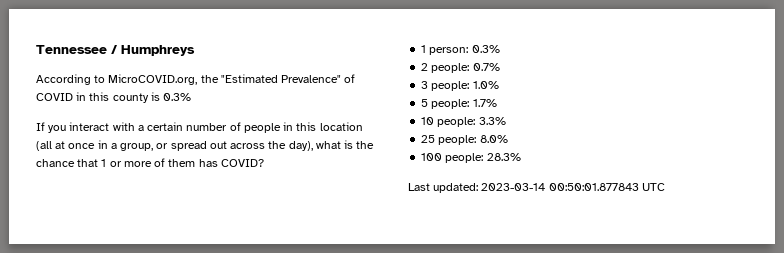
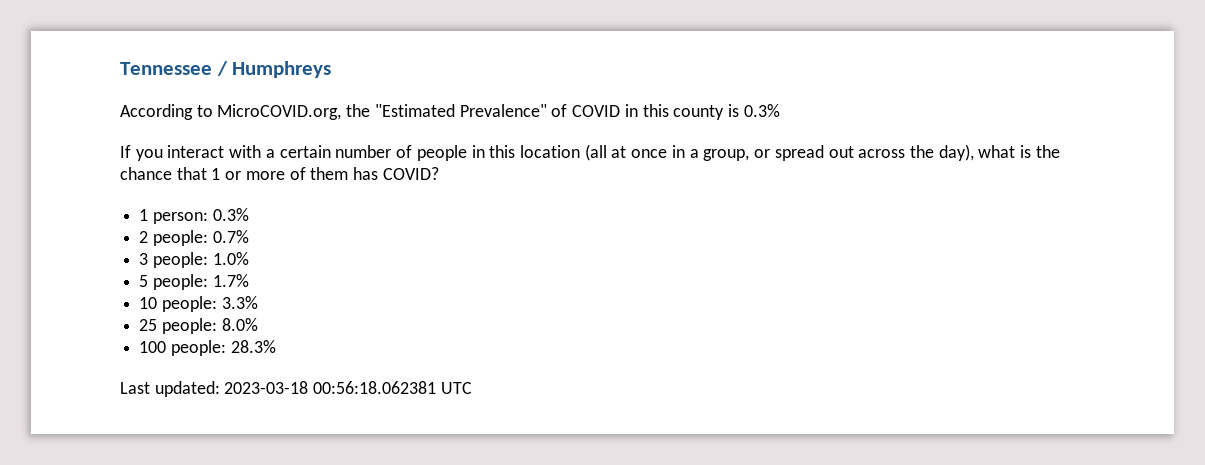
- Last updated: 2023-03-14 00:50:01.877843 UTC
+ Last updated: 2023-03-18 00:56:18.062381 UTC

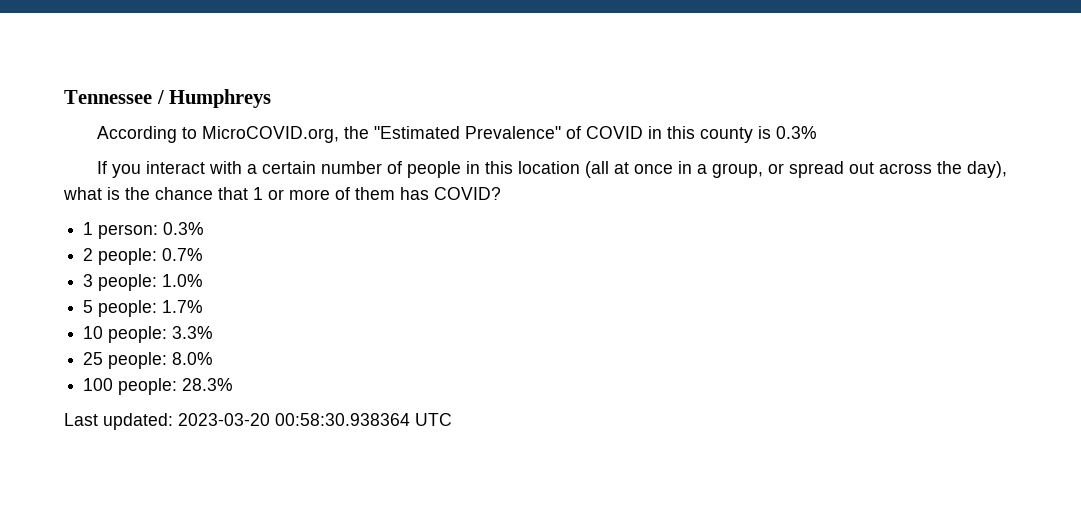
- Last updated: 2023-03-18 00:56:18.062381 UTC
+ Last updated: 2023-03-20 00:58:30.938364 UTC

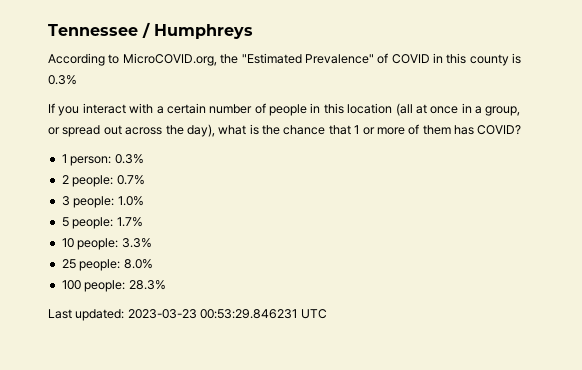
- Last updated: 2023-03-20 00:58:30.938364 UTC
+ Last updated: 2023-03-23 00:53:29.846231 UTC

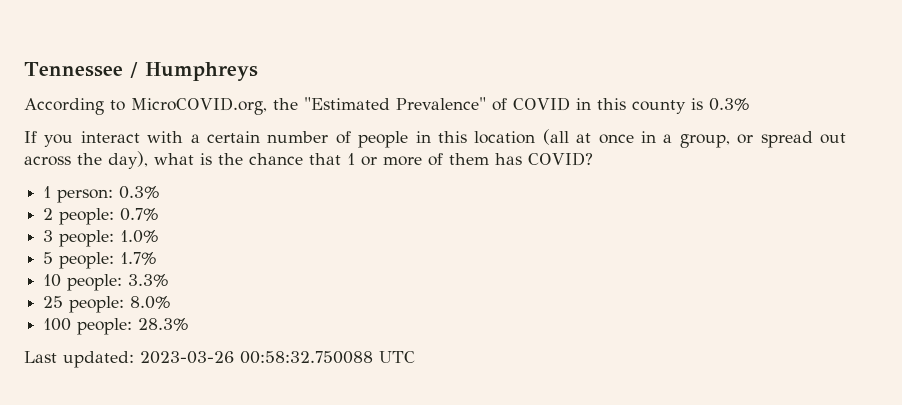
- Last updated: 2023-03-23 00:53:29.846231 UTC
+ Last updated: 2023-03-26 00:58:32.750088 UTC

